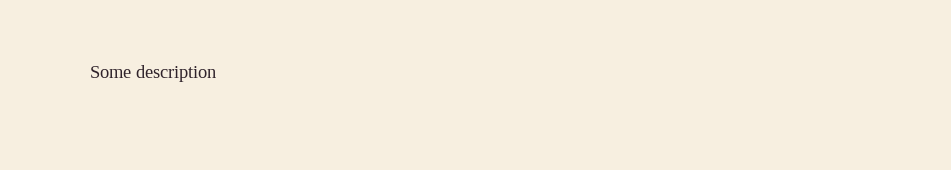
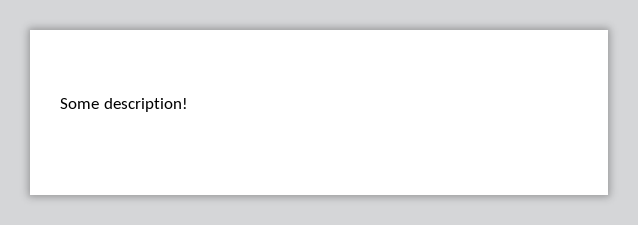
- Some description
+ Some description!

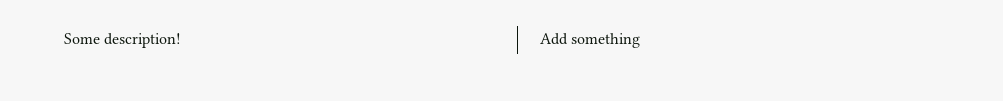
+ Add something

